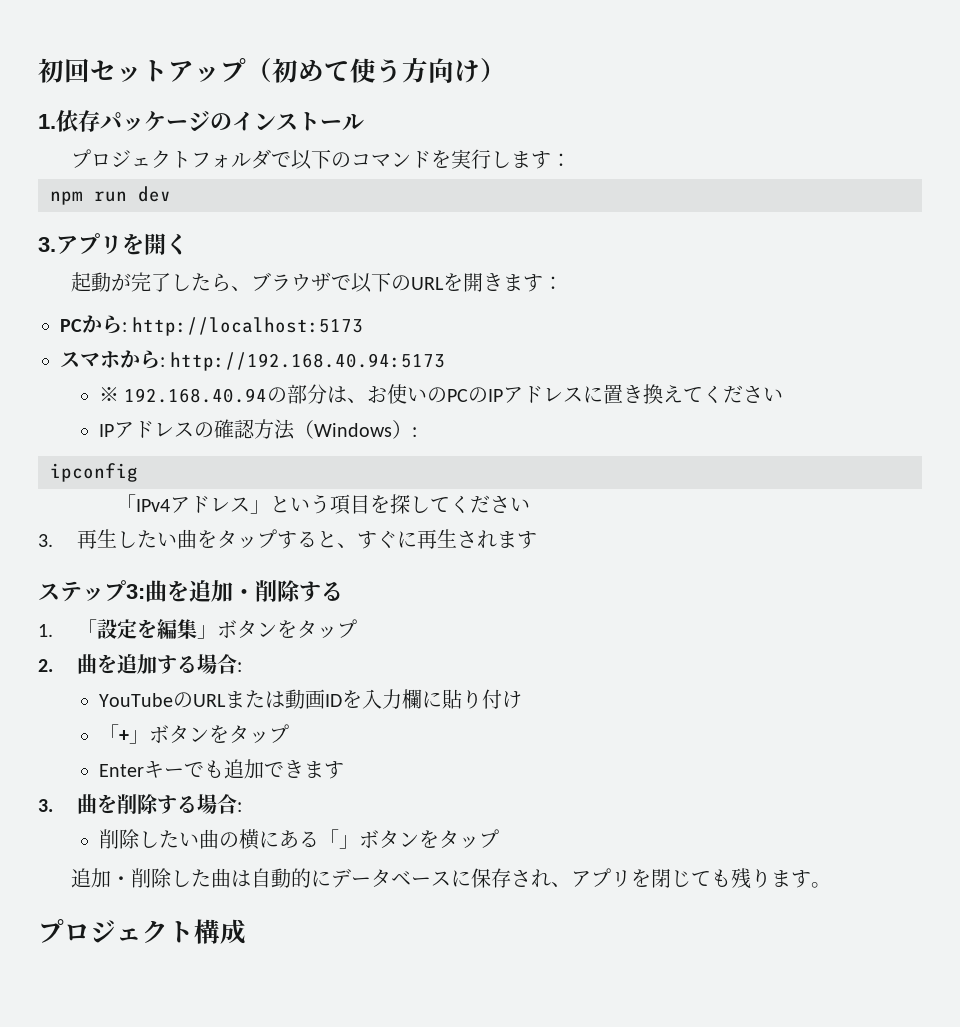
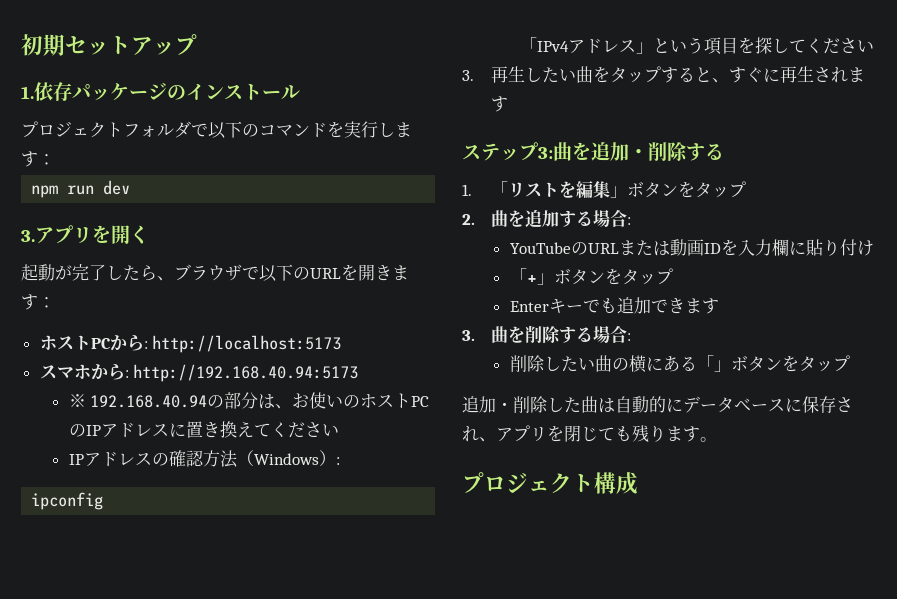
- 初回セットアップ（初めて使う方向け）
+ 初期セットアップ
- PCから: http://localhost:5173
+ ホストPCから: http://localhost:5173
- ※ 192.168.40.94の部分は、お使いのPCのIPアドレスに置き換えてください
+ ※ 192.168.40.94の部分は、お使いのホストPCのIPアドレスに置き換えてください
- 1.「設定を編集」ボタンをタップ
+ 1.「リストを編集」ボタンをタップ

